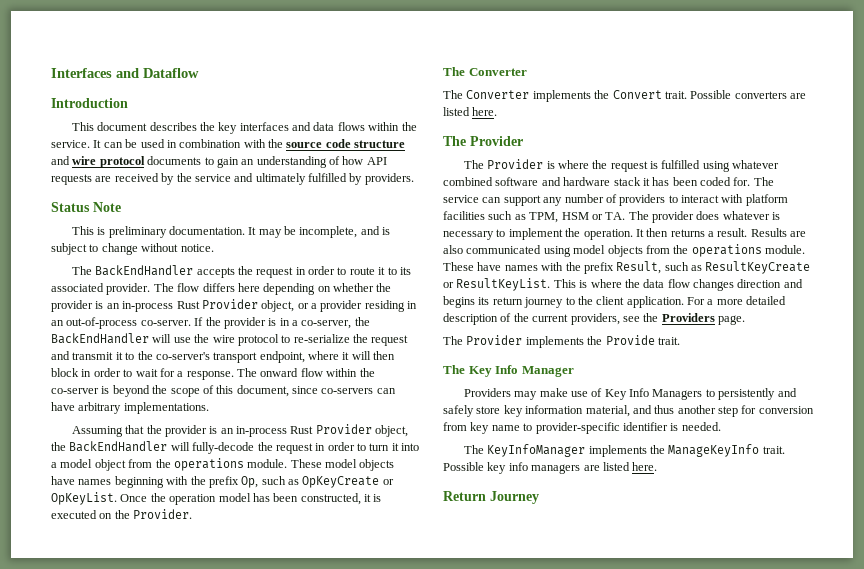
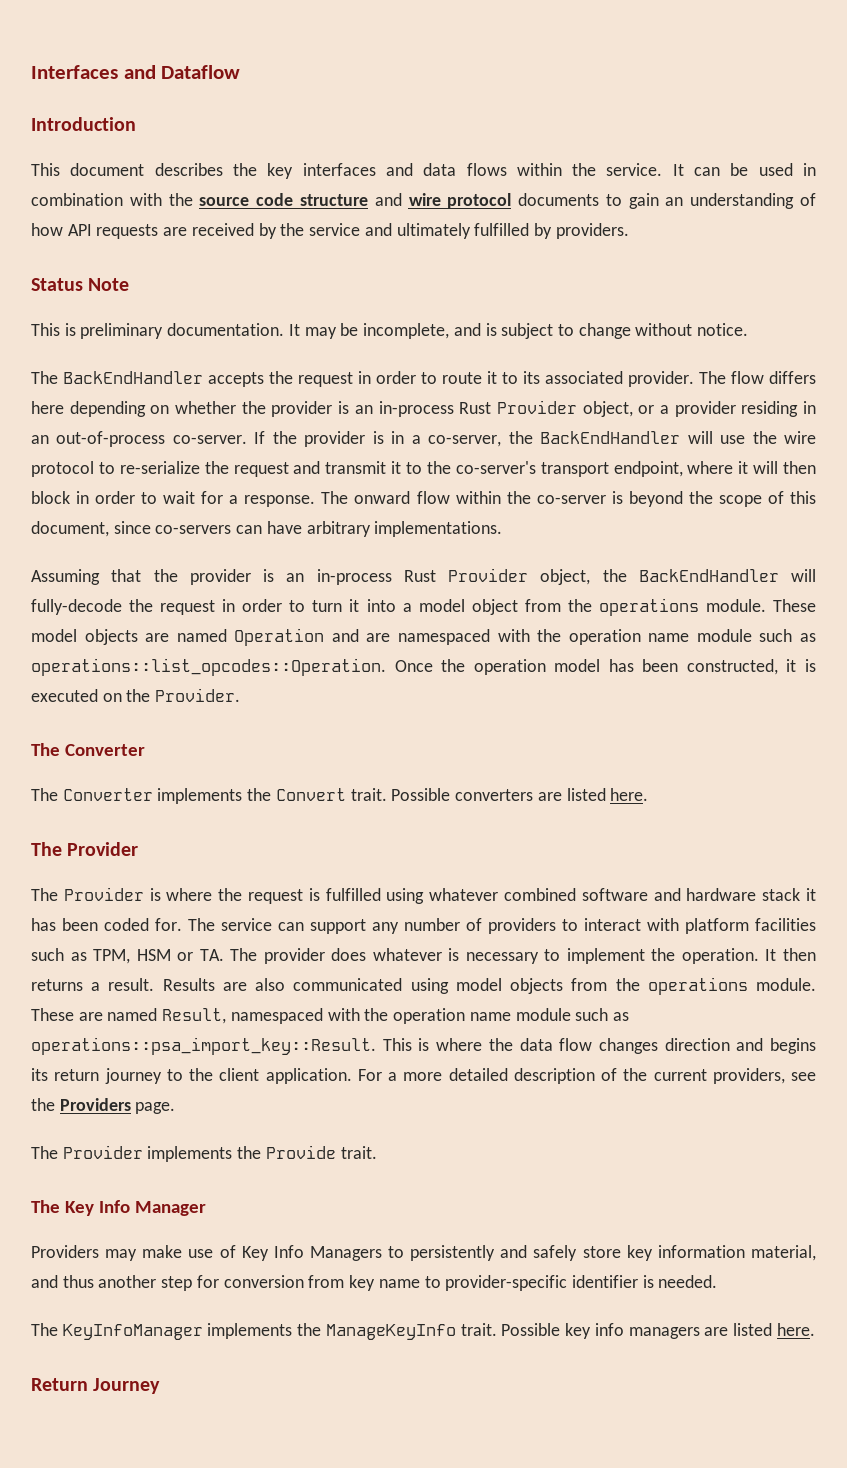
- These model objects have names beginning with the prefix Op, such as OpKeyCreate or OpKeyList.
+ These model objects are named Operation and are namespaced with the operation name module such as operations::list_opcodes::Operation.
- These have names with the prefix Result, such as ResultKeyCreate or ResultKeyList.
+ These are named Result, namespaced with the operation name module such as operations::psa_import_key::Result.

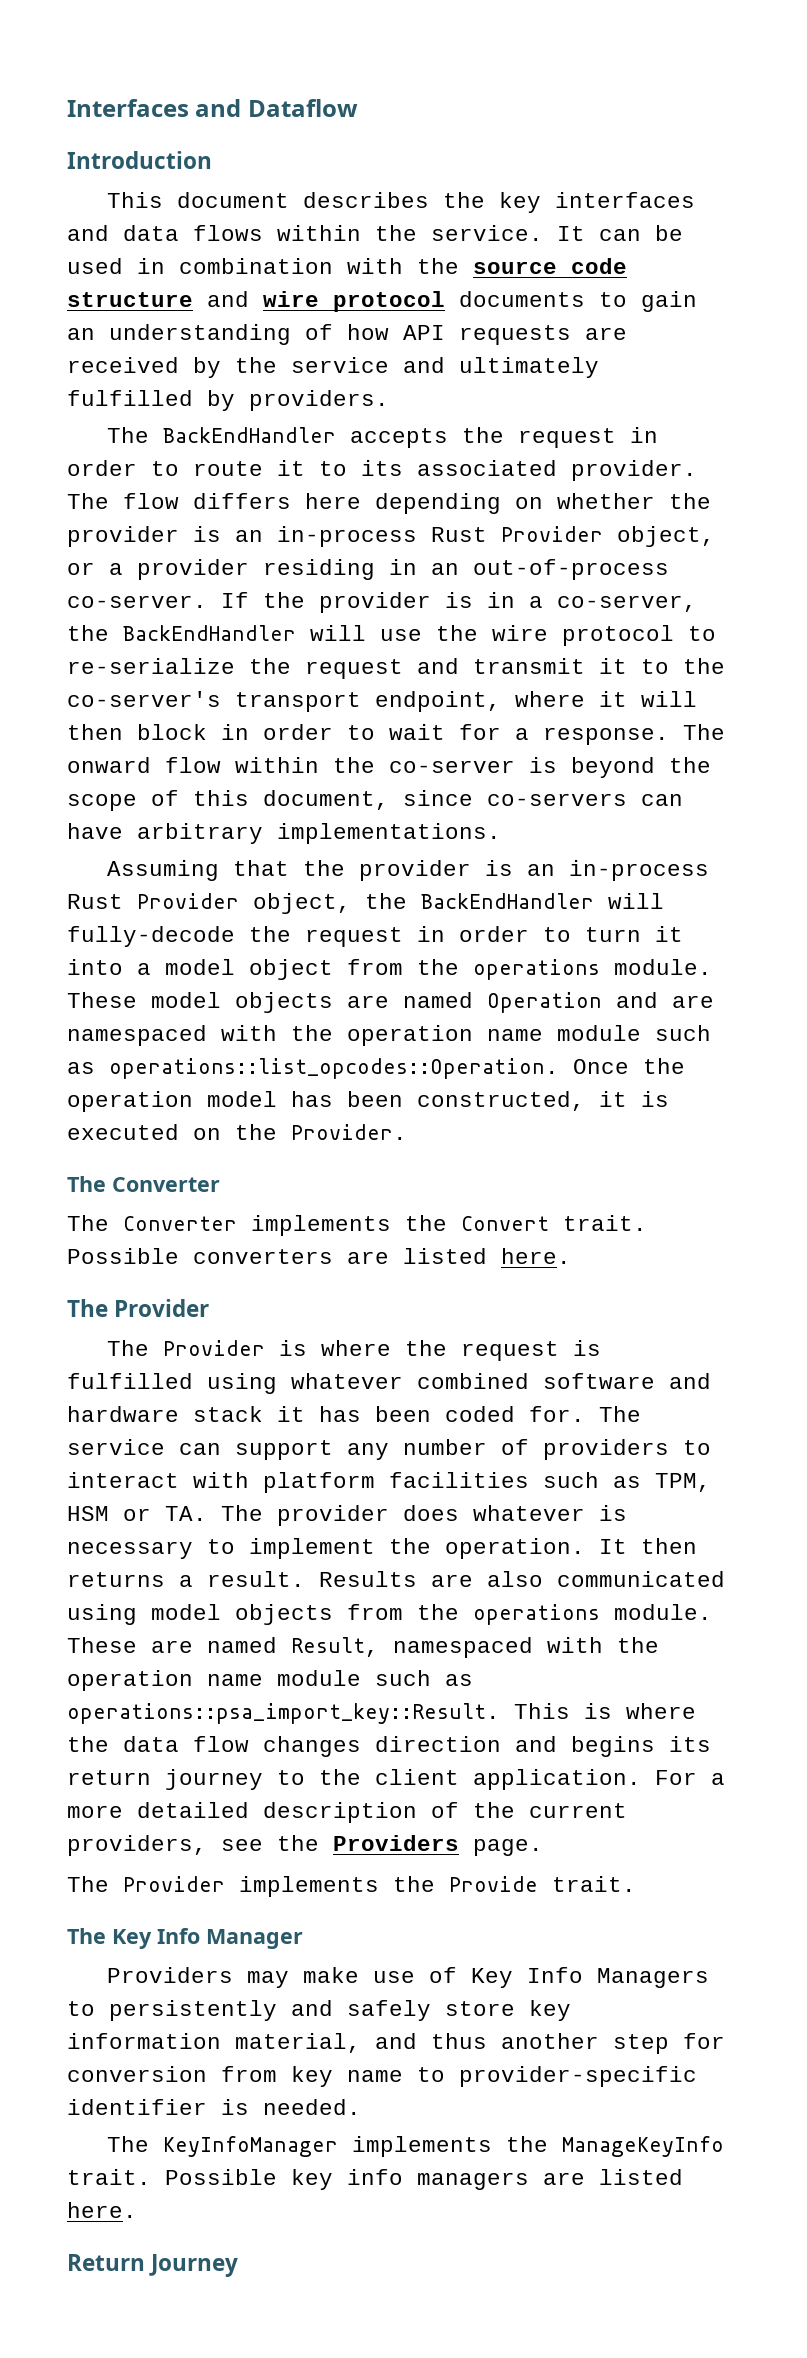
- Status Note
- This is preliminary documentation. It may be incomplete, and is subject to change without notice.

